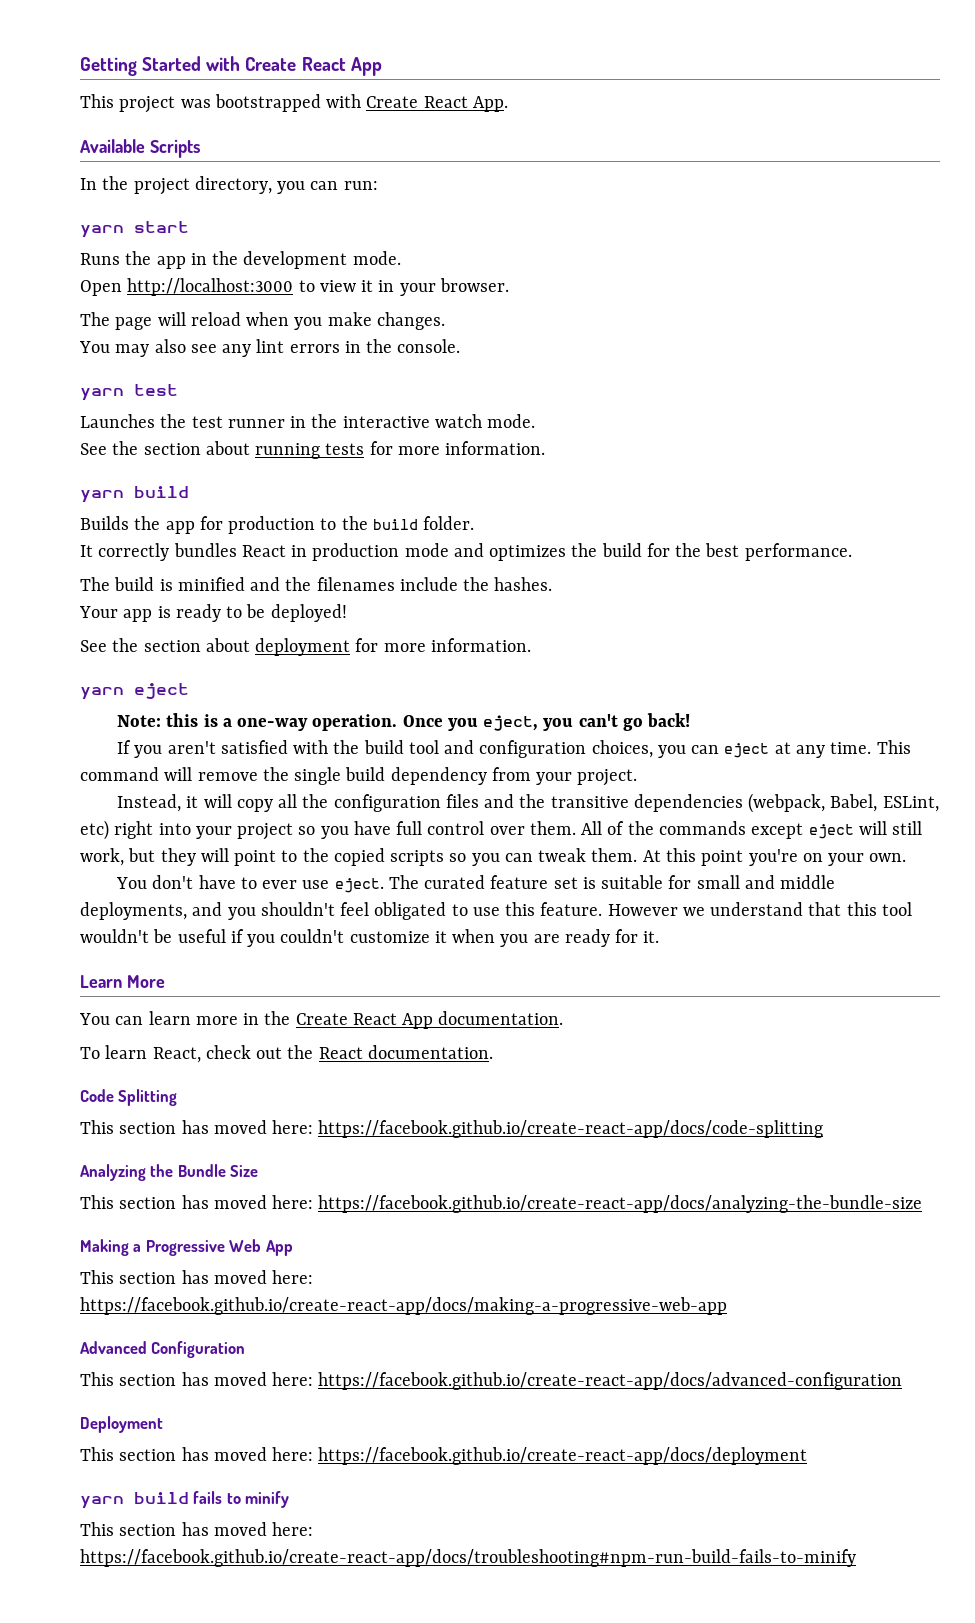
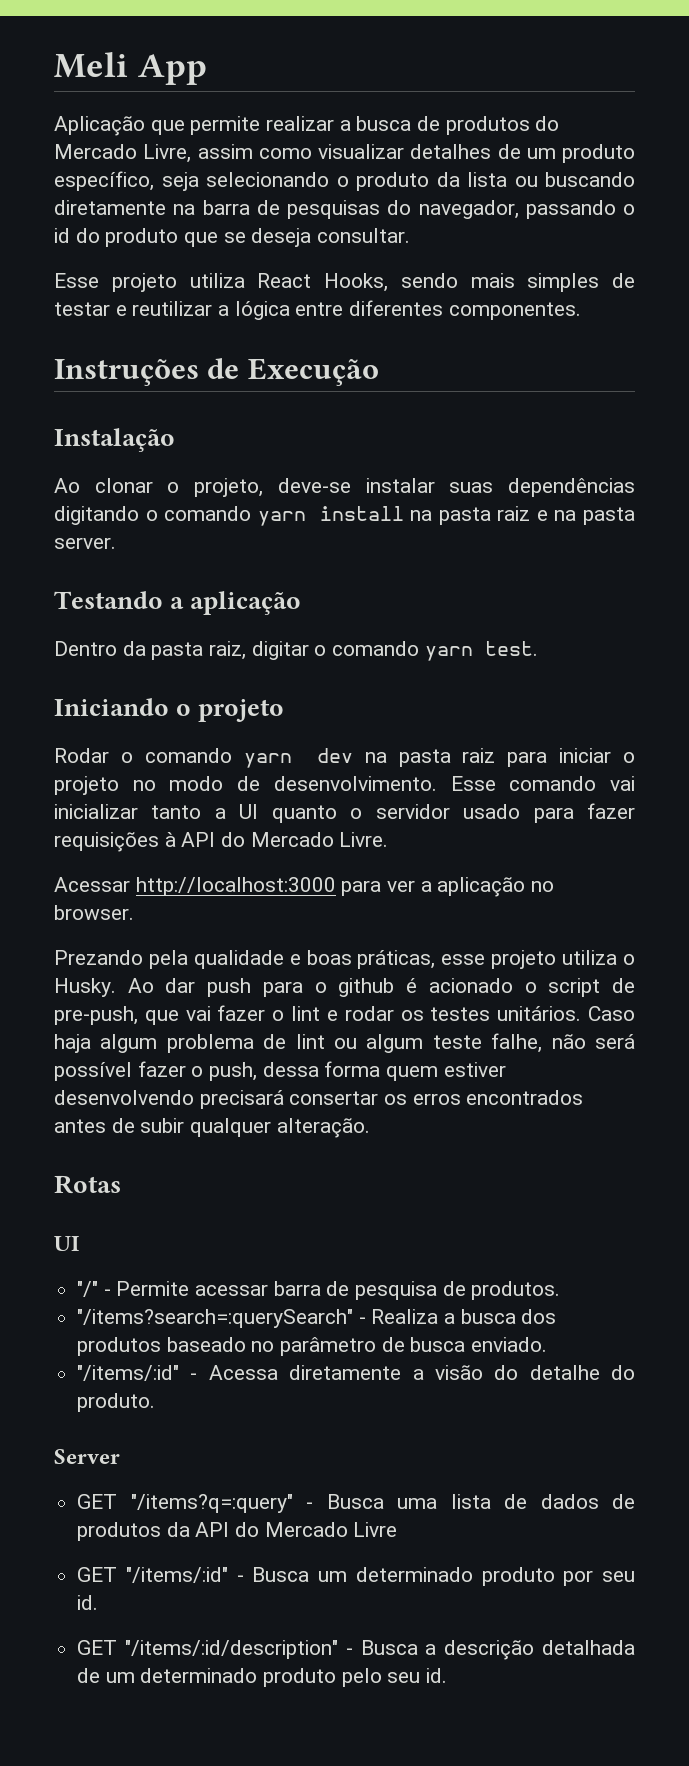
- Getting Started with Create React App
- This project was bootstrapped with Create React App.
- Available Scripts
- In the project directory, you can run:
- yarn start
- Runs the app in the development mode.
- Open http://localhost:3000 to view it in your browser.
- The page will reload when you make changes.
- You may also see any lint errors in the console.
- yarn test
- Launches the test runner in the interactive watch mode.
- See the section about running tests for more information.
- yarn build
- Builds the app for production to the build folder.
- It correctly bundles React in production mode and optimizes the build for the best performance.
- The build is minified and the filenames include the hashes.
- Your app is ready to be deployed!
- See the section about deployment for more information.
- yarn eject
- Note: this is a one-way operation. Once you eject, you can't go back!
- If you aren't satisfied with the build tool and configuration choices, you can eject at any time. This command will remove the single build dependency from your project.
- Instead, it will copy all the configuration files and the transitive dependencies (webpack, Babel, ESLint, etc) right into your project so you have full control over them. All of the commands except eject will still work, but they will point to the copied scripts so you can tweak them. At this point you're on your own.
- You don't have to ever use eject. The curated feature set is suitable for small and middle deployments, and you shouldn't feel obligated to use this feature. However we understand that this tool wouldn't be useful if you couldn't customize it when you are ready for it.
- Learn More
- You can learn more in the Create React App documentation.
- To learn React, check out the React documentation.
- Code Splitting
- This section has moved here: https://facebook.github.io/create-react-app/docs/code-splitting
- Analyzing the Bundle Size
- This section has moved here: https://facebook.github.io/create-react-app/docs/analyzing-the-bundle-size
- Making a Progressive Web App
- This section has moved here: https://facebook.github.io/create-react-app/docs/making-a-progressive-web-app
- Advanced Configuration
- This section has moved here: https://facebook.github.io/create-react-app/docs/advanced-configuration
- Deployment
- This section has moved here: https://facebook.github.io/create-react-app/docs/deployment
- yarn build fails to minify
- This section has moved here: https://facebook.github.io/create-react-app/docs/troubleshooting#npm-run-build-fails-to-minify
+ Meli App
+ Aplicação que permite realizar a busca de produtos do Mercado Livre, assim como visualizar detalhes de um produto específico, seja selecionando o produto da lista ou buscando diretamente na barra de pesquisas do navegador, passando o id do produto que se deseja consultar.
+ Esse projeto utiliza React Hooks, sendo mais simples de testar e reutilizar a lógica entre diferentes componentes.
+ Instruções de Execução
+ Instalação
+ Ao clonar o projeto, deve-se instalar suas dependências digitando o comando yarn install na pasta raiz e na pasta server.
+ Testando a aplicação
+ Dentro da pasta raiz, digitar o comando yarn test.
+ Iniciando o projeto
+ Rodar o comando yarn dev na pasta raiz para iniciar o projeto no modo de desenvolvimento. Esse comando vai inicializar tanto a UI quanto o servidor usado para fazer requisições à API do Mercado Livre.
+ Acessar http://localhost:3000 para ver a aplicação no browser.
+ Prezando pela qualidade e boas práticas, esse projeto utiliza o Husky. Ao dar push para o github é acionado o script de pre-push, que vai fazer o lint e rodar os testes unitários. Caso haja algum problema de lint ou algum teste falhe, não será possível fazer o push, dessa forma quem estiver desenvolvendo precisará consertar os erros encontrados antes de subir qualquer alteração.
+ Rotas
+ UI
+ "/" - Permite acessar barra de pesquisa de produtos.
+ "/items?search=:querySearch" - Realiza a busca dos produtos baseado no parâmetro de busca enviado.
+ "/items/:id" - Acessa diretamente a visão do detalhe do produto.
+ Server
+ GET "/items?q=:query" - Busca uma lista de dados de produtos da API do Mercado Livre
+ GET "/items/:id" - Busca um determinado produto por seu id.
+ GET "/items/:id/description" - Busca a descrição detalhada de um determinado produto pelo seu id.

